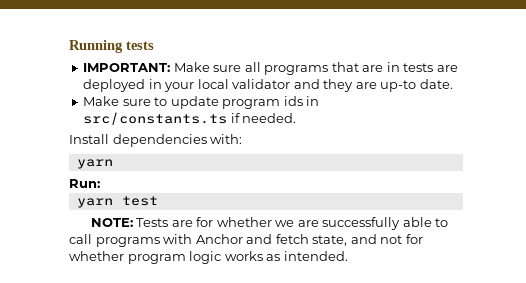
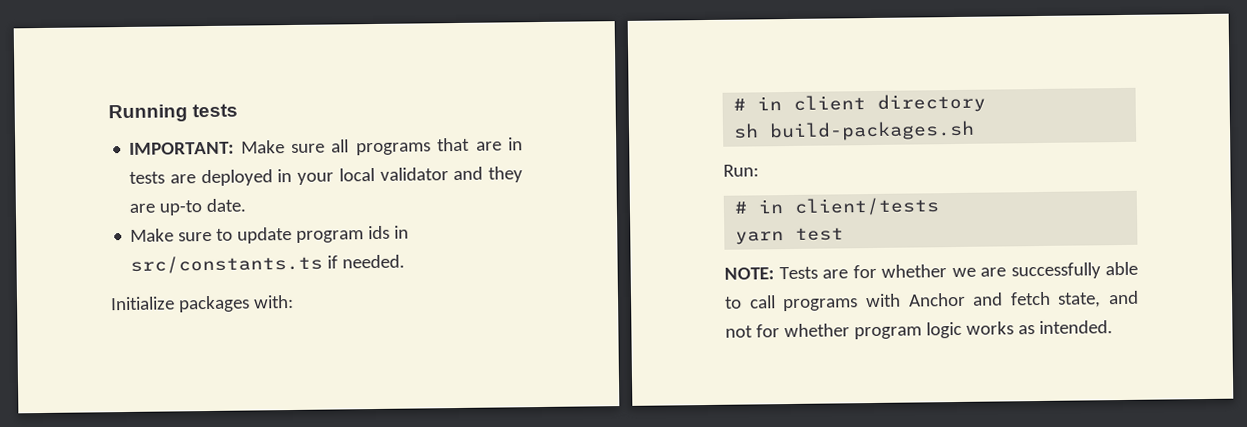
- Install dependencies with:
- yarn
+ Initialize packages with:
+ # in client directory
+ sh build-packages.sh
  Run:
+ # in client/tests

